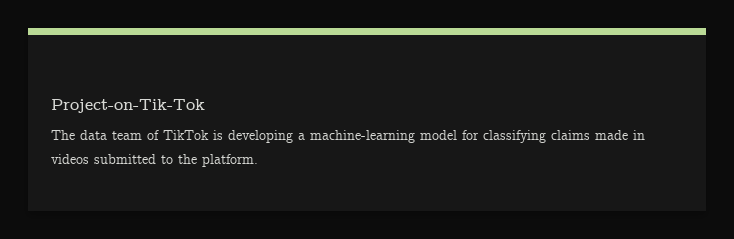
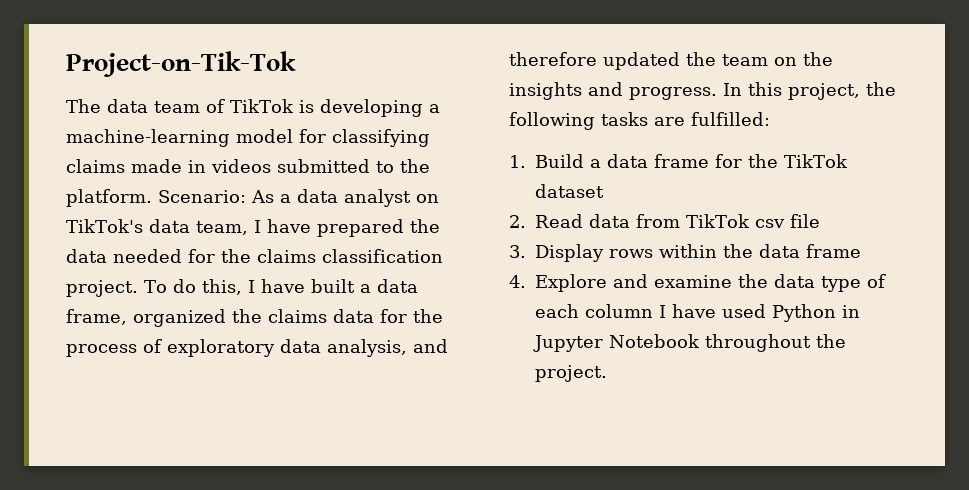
+ Scenario: As a data analyst on TikTok's data team, I have prepared the data needed for the claims classification project. To do this, I have built a data frame, organized the claims data for the process of exploratory data analysis, and therefore updated the team on the insights and progress. In this project, the following tasks are fulfilled:
+ 1. Build a data frame for the TikTok dataset
+ 2. Read data from TikTok csv file
+ 3. Display rows within the data frame
+ 4. Explore and examine the data type of each column I have used Python in Jupyter Notebook throughout the project.

